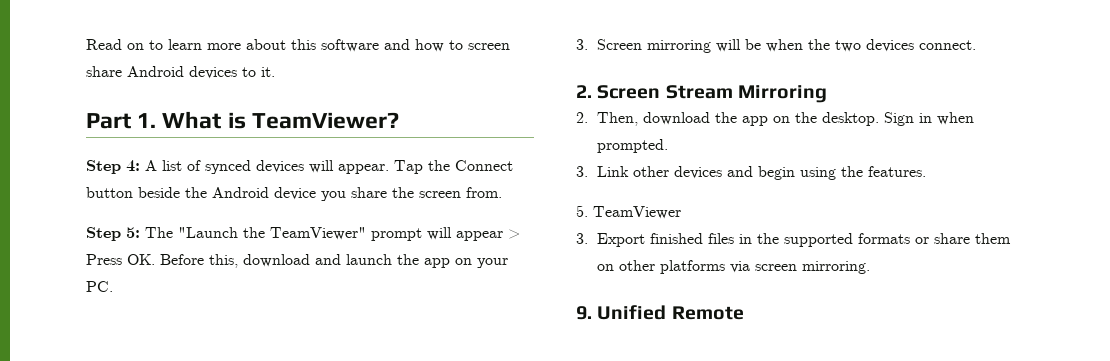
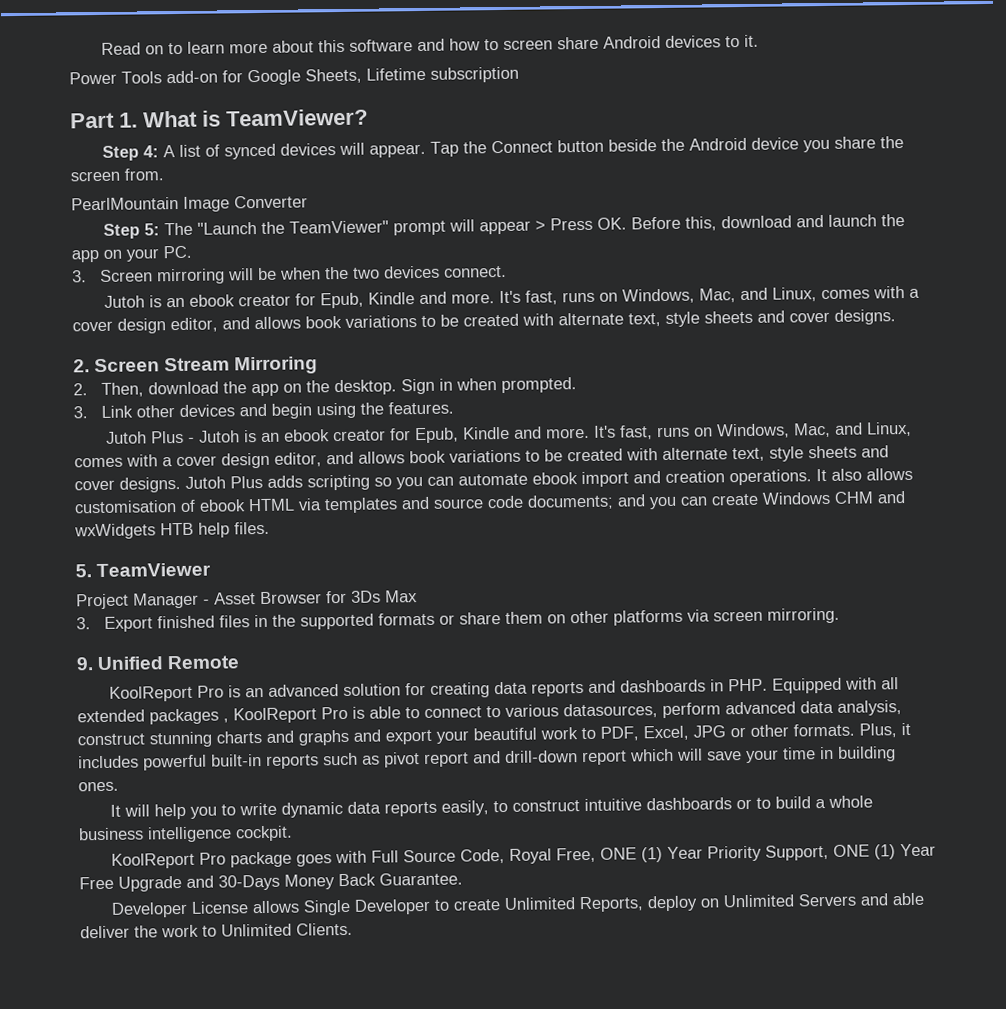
+ Power Tools add-on for Google Sheets, Lifetime subscription
+ PearlMountain Image Converter
  3. Screen mirroring will be when the two devices connect.
+ Jutoh is an ebook creator for Epub, Kindle and more. It's fast, runs on Windows, Mac, and Linux, comes with a cover design editor, and allows book variations to be created with alternate text, style sheets and cover designs.
+ Jutoh Plus - Jutoh is an ebook creator for Epub, Kindle and more. It's fast, runs on Windows, Mac, and Linux, comes with a cover design editor, and allows book variations to be created with alternate text, style sheets and cover designs. Jutoh Plus adds scripting so you can automate ebook import and creation operations. It also allows customisation of ebook HTML via templates and source code documents; and you can create Windows CHM and wxWidgets HTB help files.
  5. TeamViewer
+ Project Manager - Asset Browser for 3Ds Max
+ KoolReport Pro is an advanced solution for creating data reports and dashboards in PHP. Equipped with all extended packages , KoolReport Pro is able to connect to various datasources, perform advanced data analysis, construct stunning charts and graphs and export your beautiful work to PDF, Excel, JPG or other formats. Plus, it includes powerful built-in reports such as pivot report and drill-down report which will save your time in building ones.
+ It will help you to write dynamic data reports easily, to construct intuitive dashboards or to build a whole business intelligence cockpit.
+ KoolReport Pro package goes with Full Source Code, Royal Free, ONE (1) Year Priority Support, ONE (1) Year Free Upgrade and 30-Days Money Back Guarantee.
+ Developer License allows Single Developer to create Unlimited Reports, deploy on Unlimited Servers and able deliver the work to Unlimited Clients.

